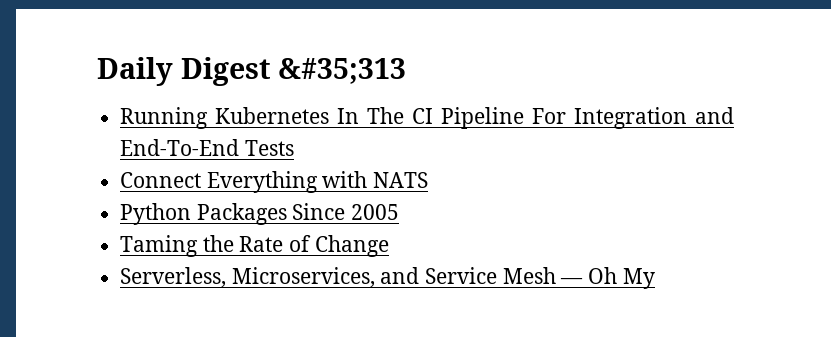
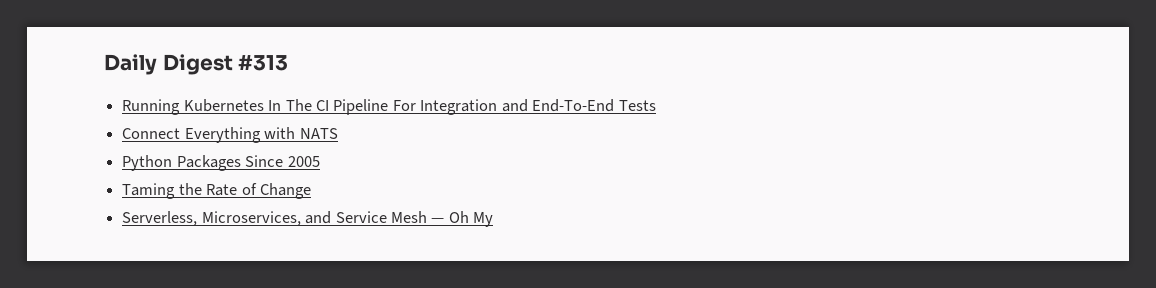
- Daily Digest &#35;313
+ Daily Digest #313

